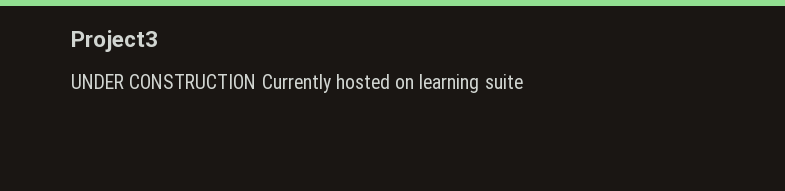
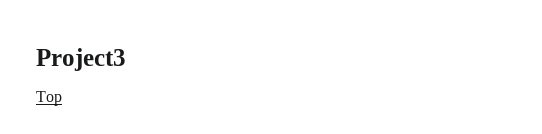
- UNDER CONSTRUCTION Currently hosted on learning suite
+ Top

